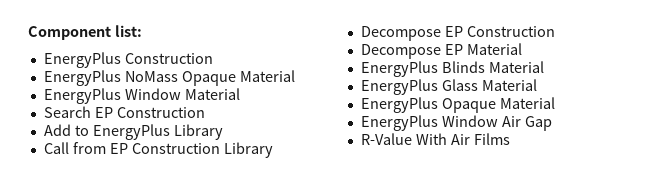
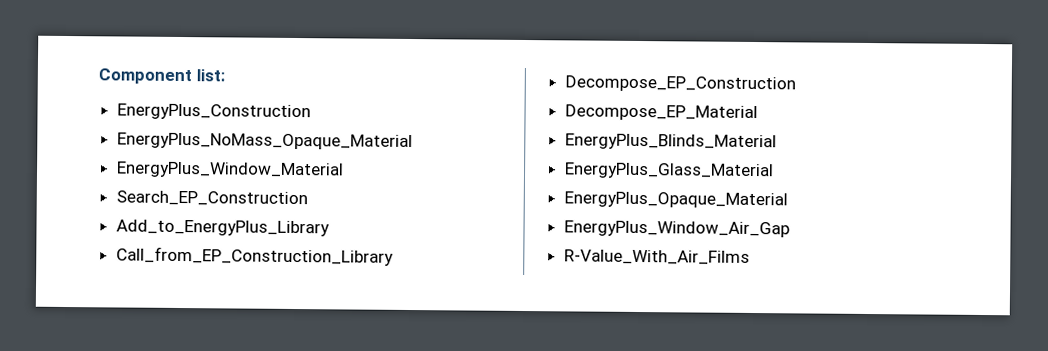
- EnergyPlus Construction
- EnergyPlus NoMass Opaque Material
- EnergyPlus Window Material
- Search EP Construction
- Add to EnergyPlus Library
- Call from EP Construction Library
- Decompose EP Construction
- Decompose EP Material
- EnergyPlus Blinds Material
- EnergyPlus Glass Material
- EnergyPlus Opaque Material
- EnergyPlus Window Air Gap
- R-Value With Air Films
+ EnergyPlus_Construction
+ EnergyPlus_NoMass_Opaque_Material
+ EnergyPlus_Window_Material
+ Search_EP_Construction
+ Add_to_EnergyPlus_Library
+ Call_from_EP_Construction_Library
+ Decompose_EP_Construction
+ Decompose_EP_Material
+ EnergyPlus_Blinds_Material
+ EnergyPlus_Glass_Material
+ EnergyPlus_Opaque_Material
+ EnergyPlus_Window_Air_Gap
+ R-Value_With_Air_Films

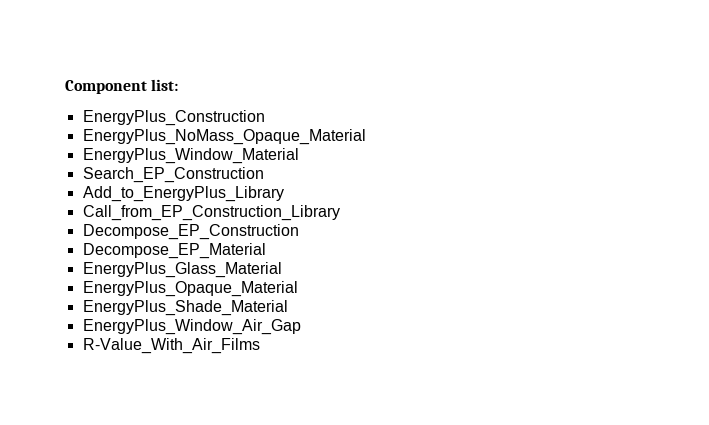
- EnergyPlus_Blinds_Material
+ EnergyPlus_Shade_Material

